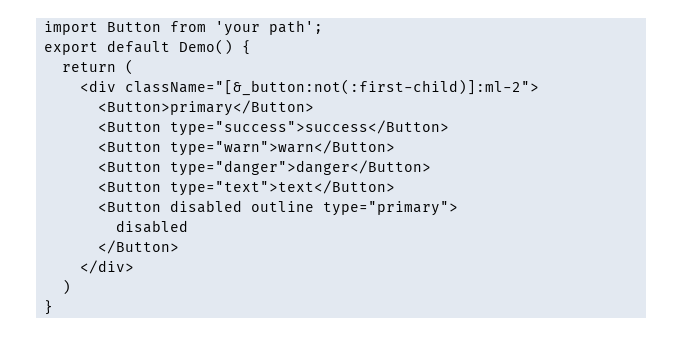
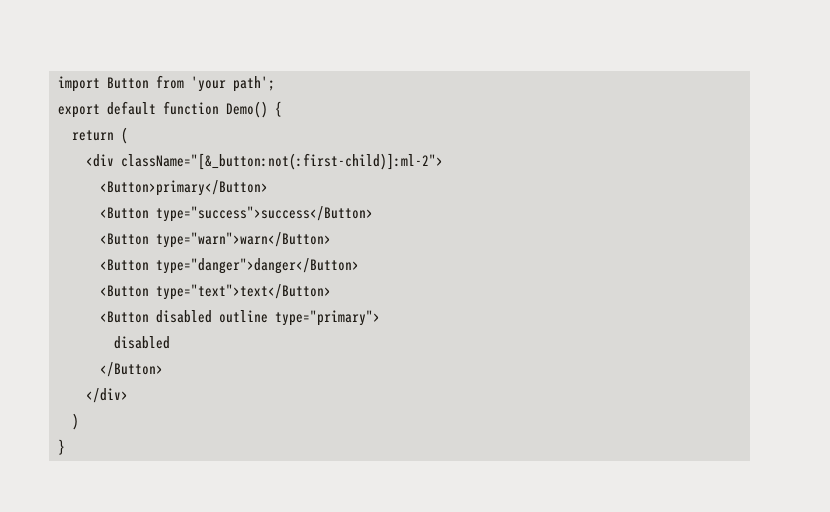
- export default Demo() {
+ export default function Demo() {

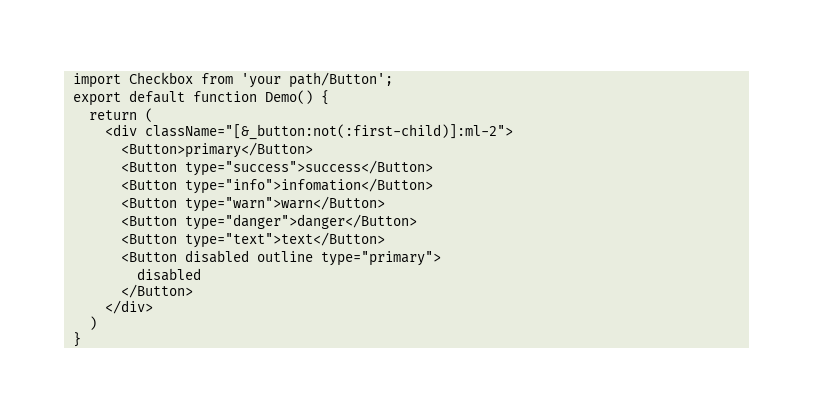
- import Button from 'your path';
+ import Checkbox from 'your path/Button';
+ <Button type="info">infomation</Button>

